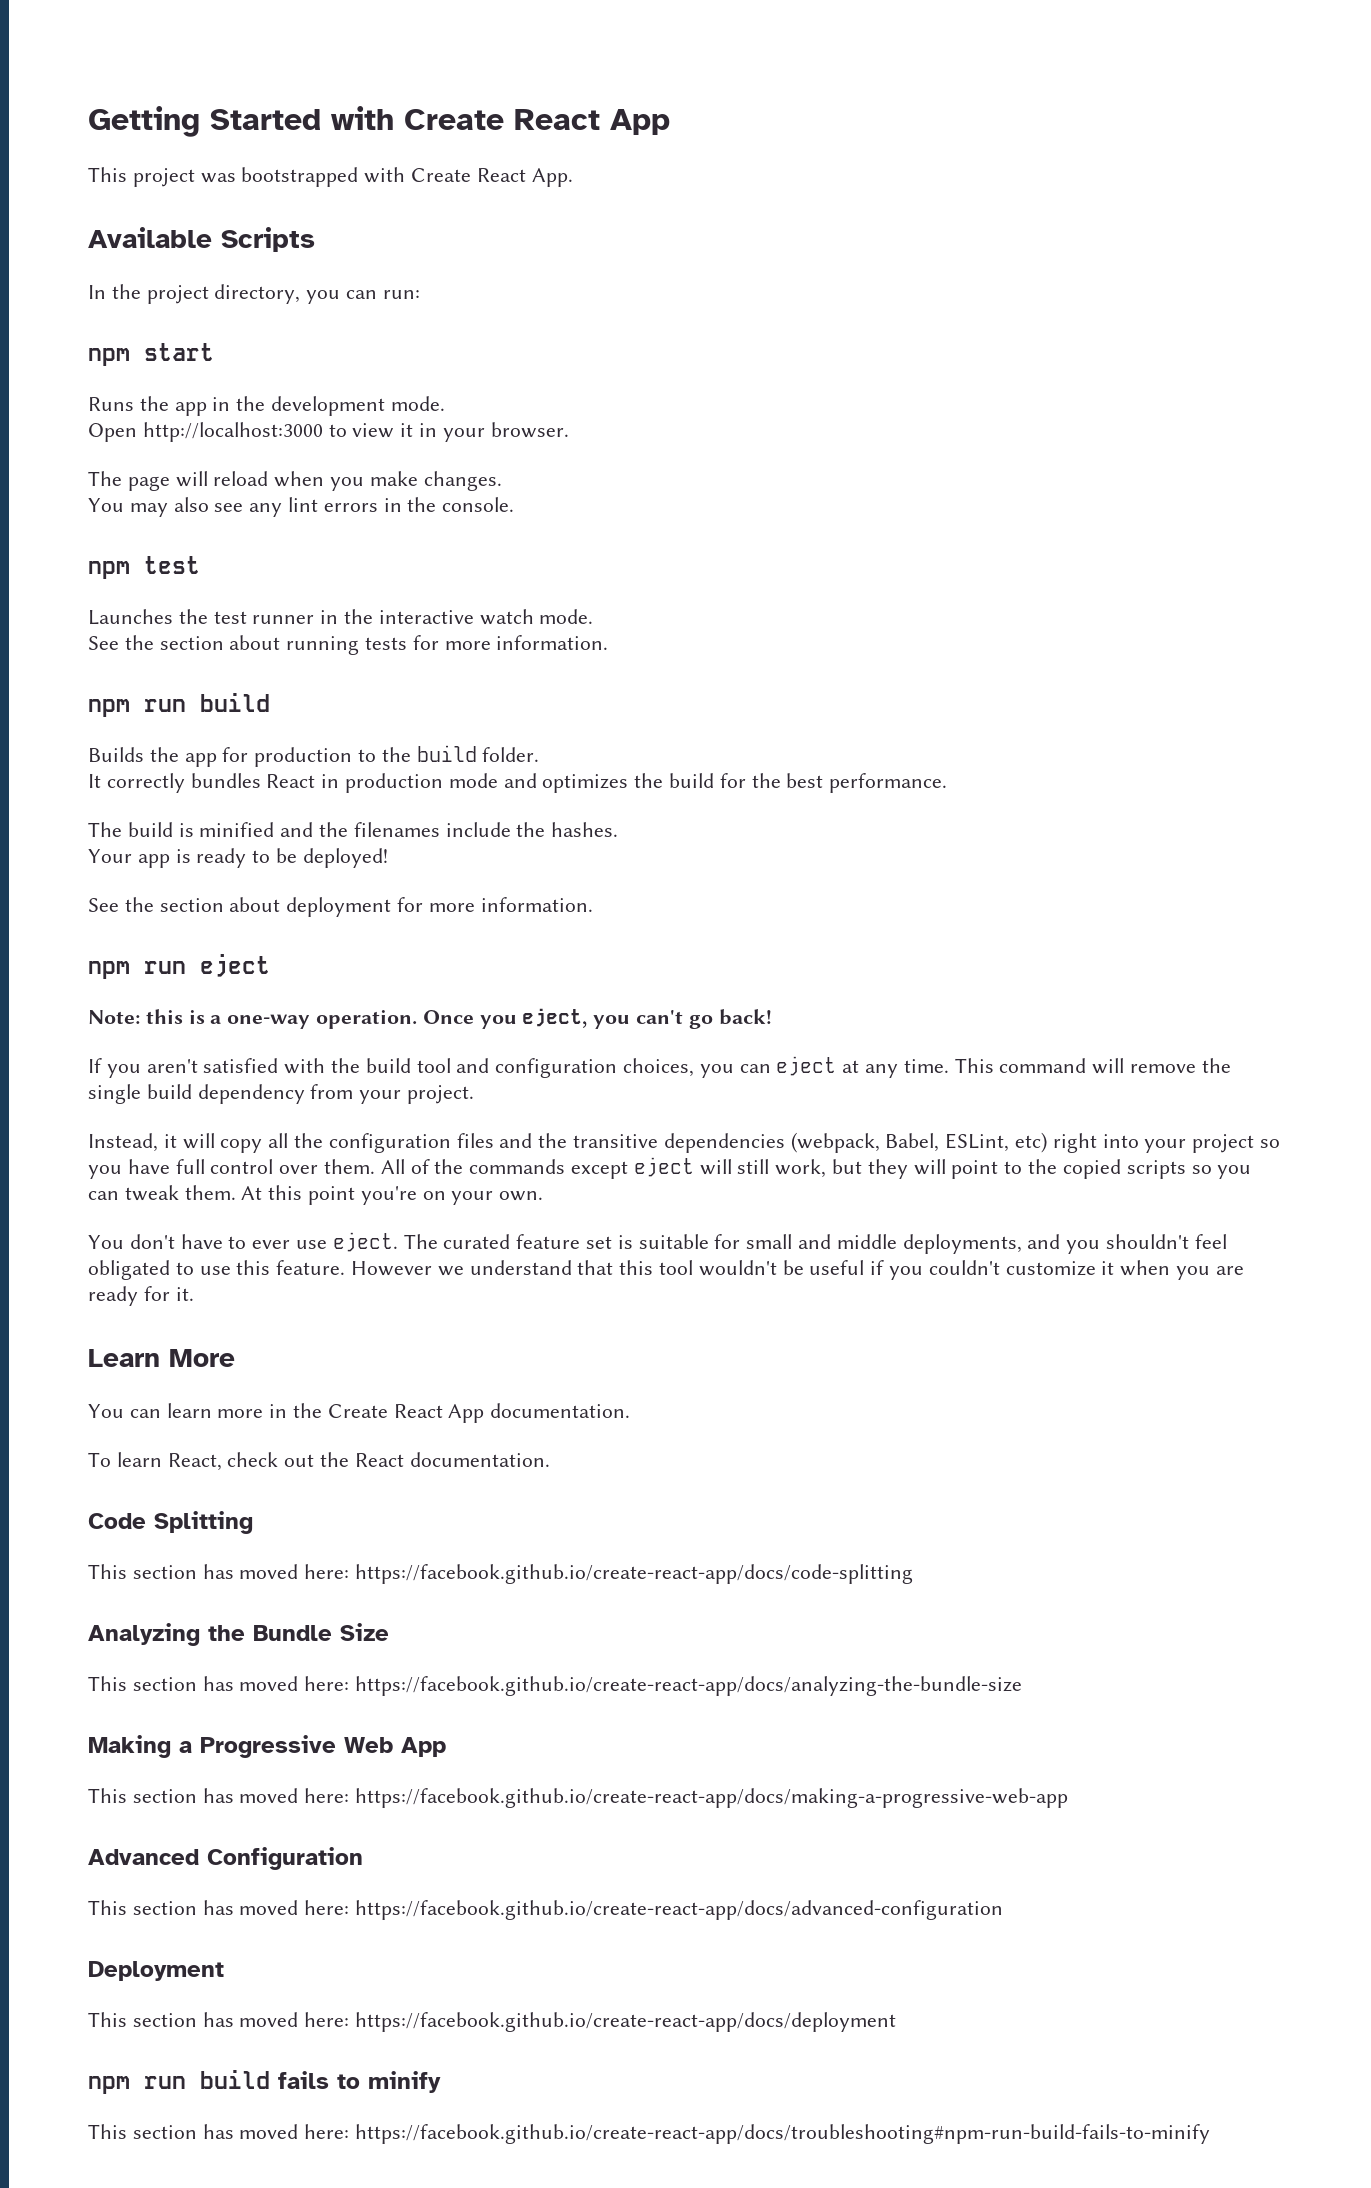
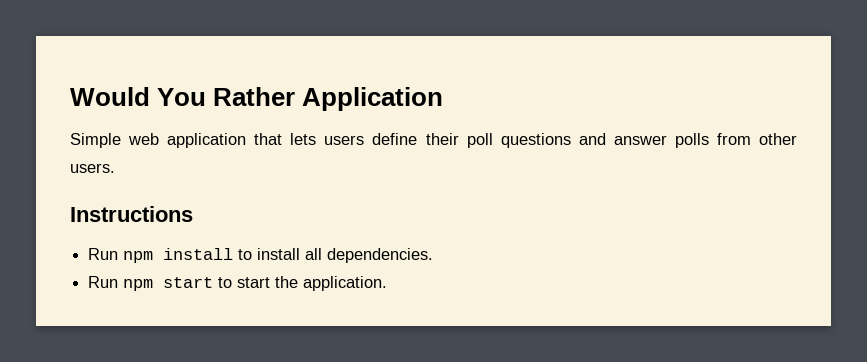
- Getting Started with Create React App
- This project was bootstrapped with Create React App.
- Available Scripts
- In the project directory, you can run:
- npm start
- Runs the app in the development mode.
- Open http://localhost:3000 to view it in your browser.
- The page will reload when you make changes.
- You may also see any lint errors in the console.
- npm test
- Launches the test runner in the interactive watch mode.
- See the section about running tests for more information.
- npm run build
- Builds the app for production to the build folder.
- It correctly bundles React in production mode and optimizes the build for the best performance.
- The build is minified and the filenames include the hashes.
- Your app is ready to be deployed!
- See the section about deployment for more information.
- npm run eject
- Note: this is a one-way operation. Once you eject, you can't go back!
- If you aren't satisfied with the build tool and configuration choices, you can eject at any time. This command will remove the single build dependency from your project.
- Instead, it will copy all the configuration files and the transitive dependencies (webpack, Babel, ESLint, etc) right into your project so you have full control over them. All of the commands except eject will still work, but they will point to the copied scripts so you can tweak them. At this point you're on your own.
- You don't have to ever use eject. The curated feature set is suitable for small and middle deployments, and you shouldn't feel obligated to use this feature. However we understand that this tool wouldn't be useful if you couldn't customize it when you are ready for it.
- Learn More
- You can learn more in the Create React App documentation.
- To learn React, check out the React documentation.
- Code Splitting
- This section has moved here: https://facebook.github.io/create-react-app/docs/code-splitting
- Analyzing the Bundle Size
- This section has moved here: https://facebook.github.io/create-react-app/docs/analyzing-the-bundle-size
- Making a Progressive Web App
- This section has moved here: https://facebook.github.io/create-react-app/docs/making-a-progressive-web-app
- Advanced Configuration
- This section has moved here: https://facebook.github.io/create-react-app/docs/advanced-configuration
- Deployment
- This section has moved here: https://facebook.github.io/create-react-app/docs/deployment
- npm run build fails to minify
- This section has moved here: https://facebook.github.io/create-react-app/docs/troubleshooting#npm-run-build-fails-to-minify
+ Would You Rather Application
+ Simple web application that lets users define their poll questions and answer polls from other users.
+ Instructions
+ Run npm install to install all dependencies.
+ Run npm start to start the application.

